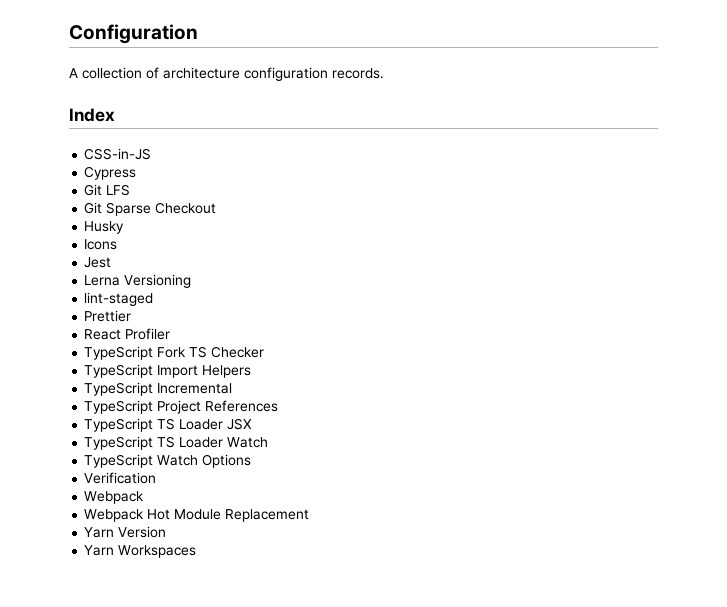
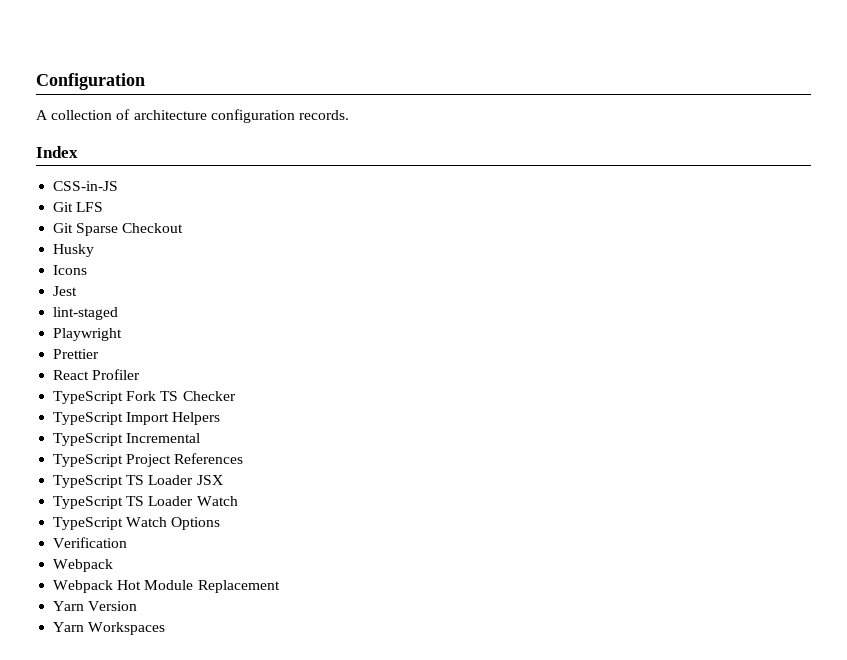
- Cypress
- Lerna Versioning
  lint-staged
+ Playwright

